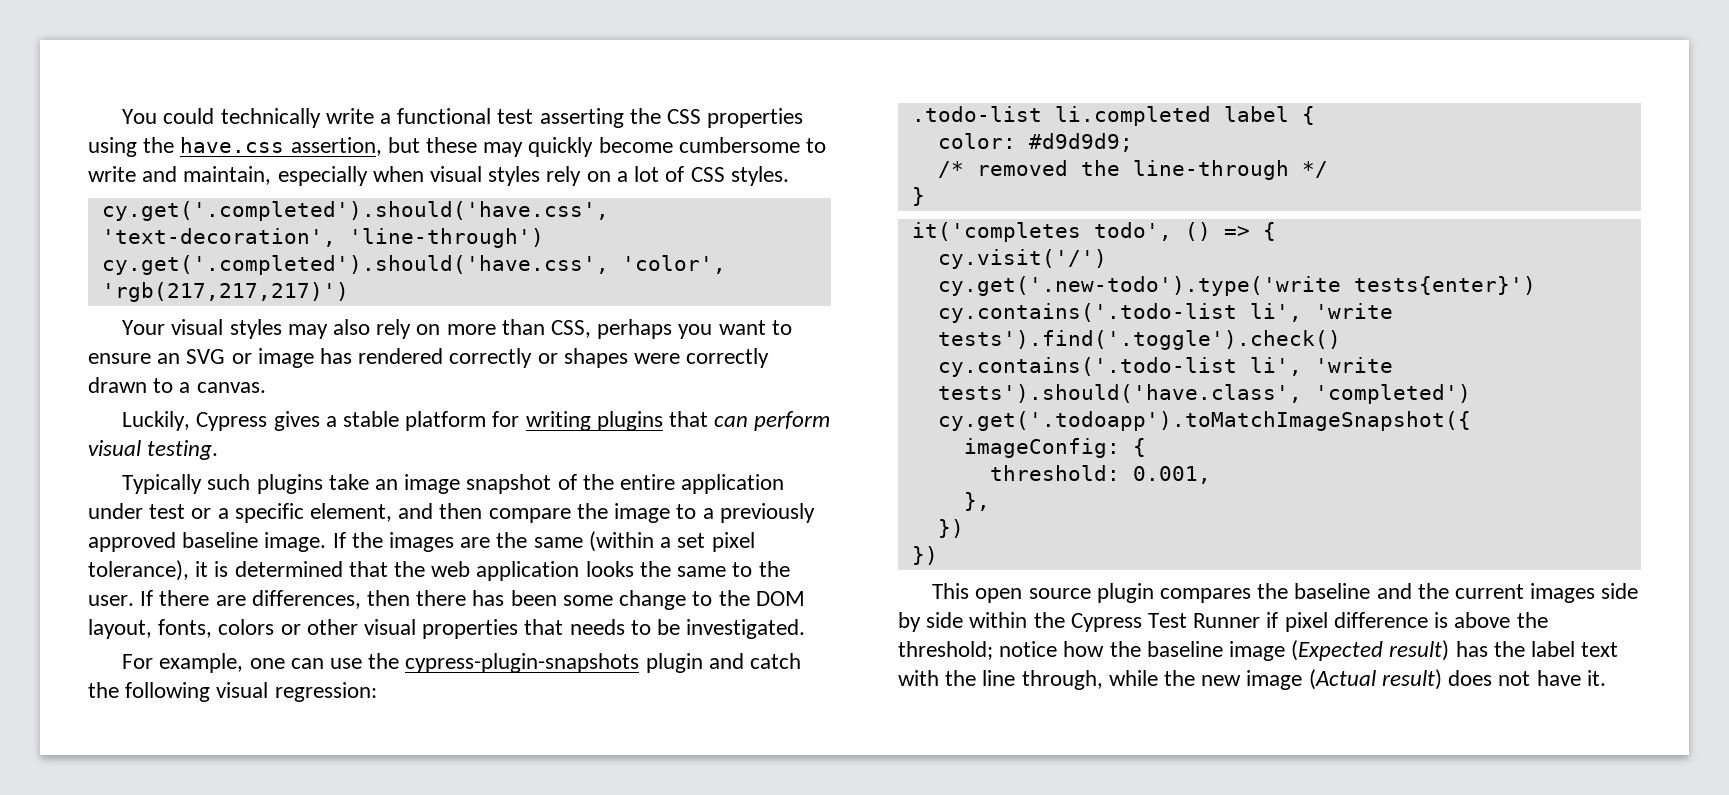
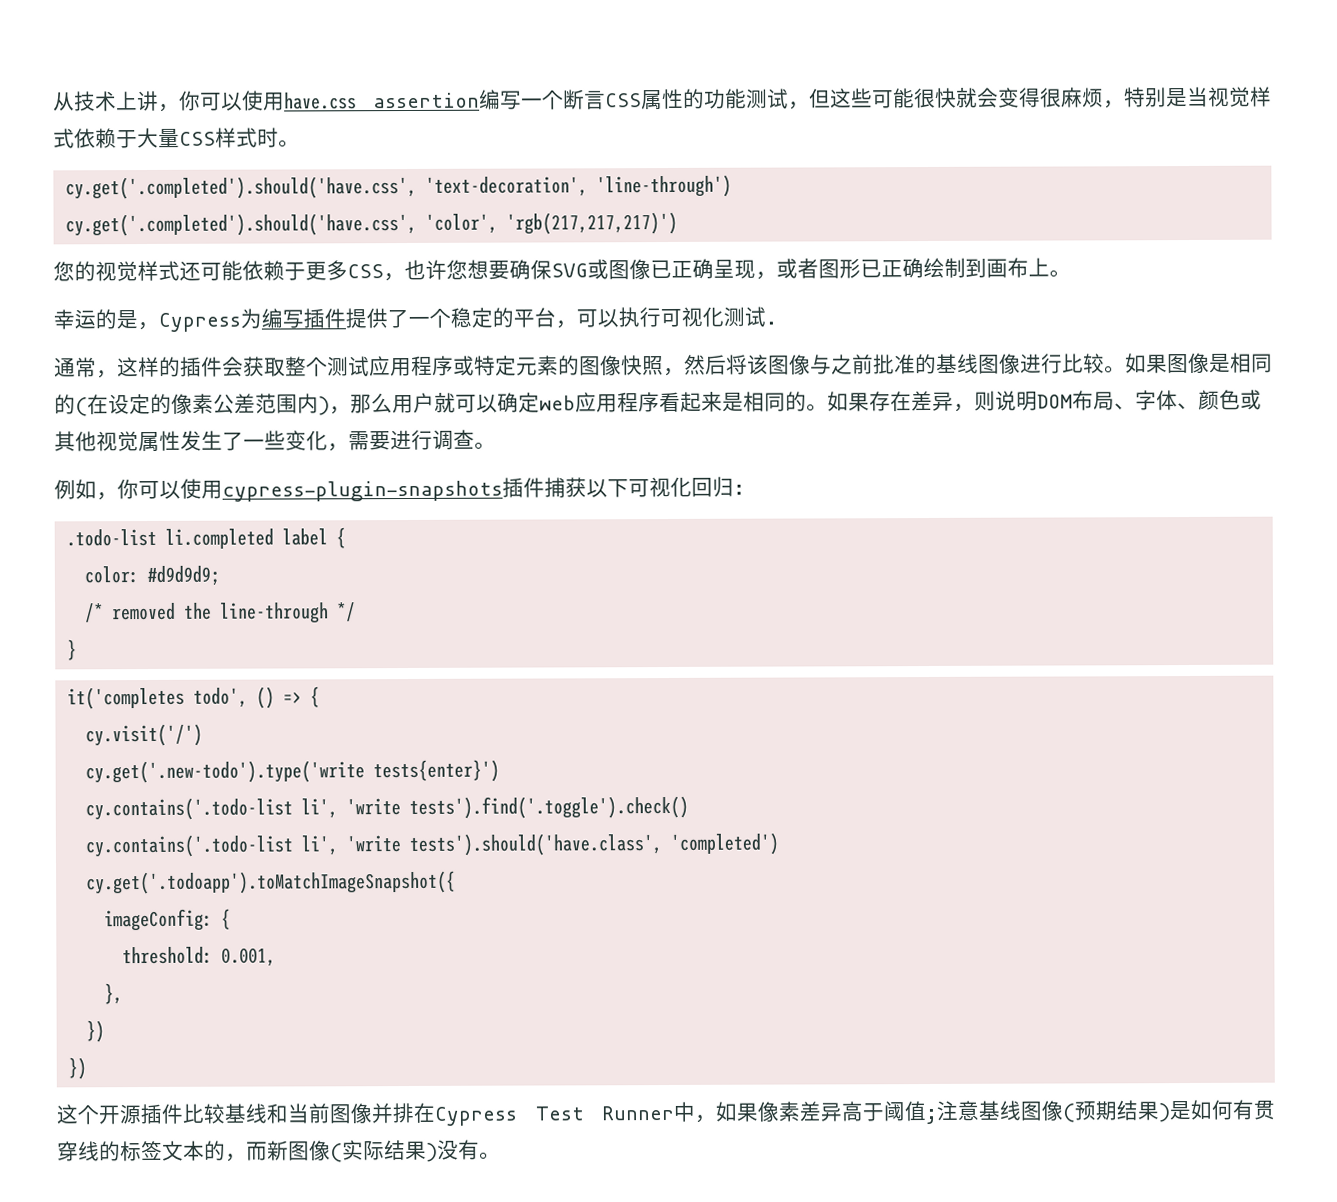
- You could technically write a functional test asserting the CSS properties using the have.css assertion, but these may quickly become cumbersome to write and maintain, especially when visual styles rely on a lot of CSS styles.
+ 从技术上讲，你可以使用have.css assertion编写一个断言CSS属性的功能测试，但这些可能很快就会变得很麻烦，特别是当视觉样式依赖于大量CSS样式时。
- Your visual styles may also rely on more than CSS, perhaps you want to ensure an SVG or image has rendered correctly or shapes were correctly drawn to a canvas.
- Luckily, Cypress gives a stable platform for writing plugins that can perform visual testing.
- Typically such plugins take an image snapshot of the entire application under test or a specific element, and then compare the image to a previously approved baseline image. If the images are the same (within a set pixel tolerance), it is determined that the web application looks the same to the user. If there are differences, then there has been some change to the DOM layout, fonts, colors or other visual properties that needs to be investigated.
- For example, one can use the cypress-plugin-snapshots plugin and catch the following visual regression:
+ 您的视觉样式还可能依赖于更多CSS，也许您想要确保SVG或图像已正确呈现，或者图形已正确绘制到画布上。
+ 幸运的是，Cypress为编写插件提供了一个稳定的平台，可以执行可视化测试.
+ 通常，这样的插件会获取整个测试应用程序或特定元素的图像快照，然后将该图像与之前批准的基线图像进行比较。如果图像是相同的(在设定的像素公差范围内)，那么用户就可以确定web应用程序看起来是相同的。如果存在差异，则说明DOM布局、字体、颜色或其他视觉属性发生了一些变化，需要进行调查。
+ 例如，你可以使用cypress-plugin-snapshots插件捕获以下可视化回归:
- This open source plugin compares the baseline and the current images side by side within the Cypress Test Runner if pixel difference is above the threshold; notice how the baseline image (Expected result) has the label text with the line through, while the new image (Actual result) does not have it.
+ 这个开源插件比较基线和当前图像并排在Cypress Test Runner中，如果像素差异高于阈值;注意基线图像(预期结果)是如何有贯穿线的标签文本的，而新图像(实际结果)没有。

